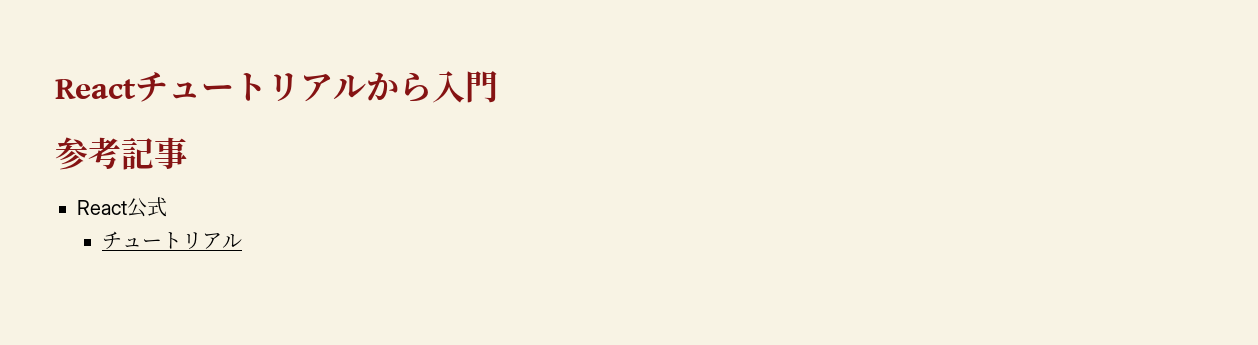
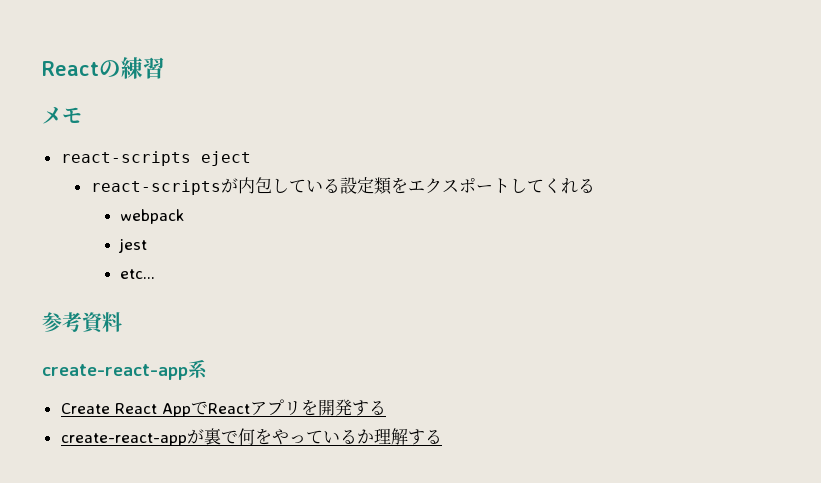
- Reactチュートリアルから入門
- 参考記事
- React公式
- チュートリアル
+ Reactの練習
+ メモ
+ react-scripts eject
+ react-scriptsが内包している設定類をエクスポートしてくれる
+ webpack
+ jest
+ etc...
+ 参考資料
+ create-react-app系
+ Create React AppでReactアプリを開発する
+ create-react-appが裏で何をやっているか理解する

